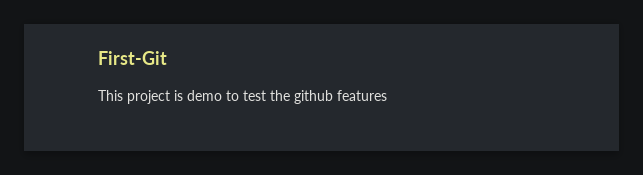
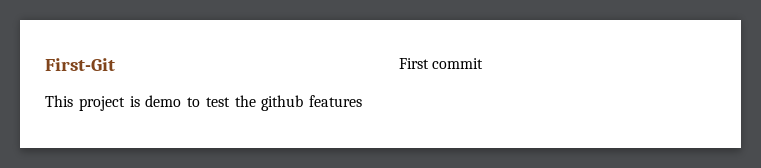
- This project is demo to test the github features
+ This project is demo to test the github features First commit

